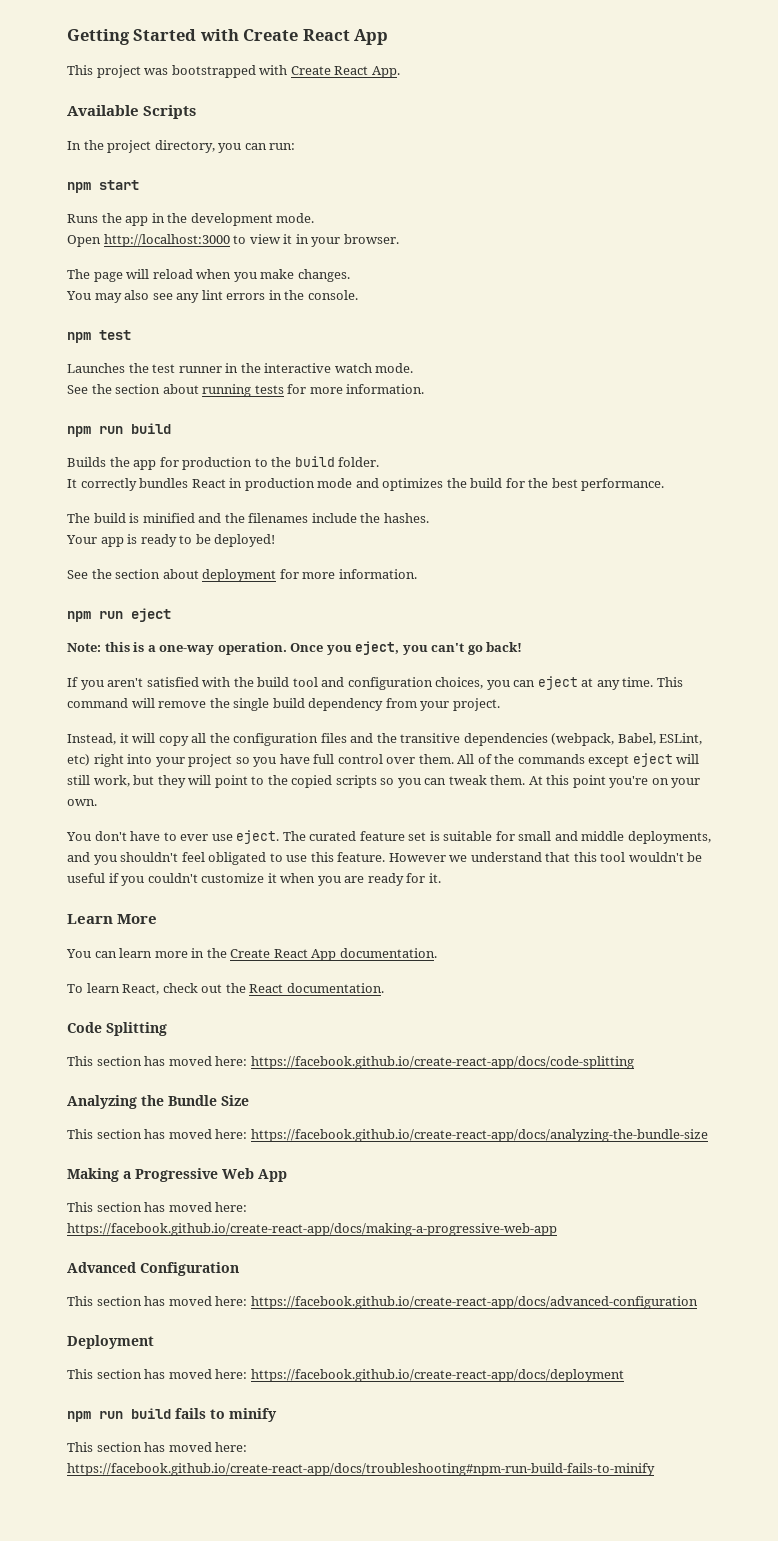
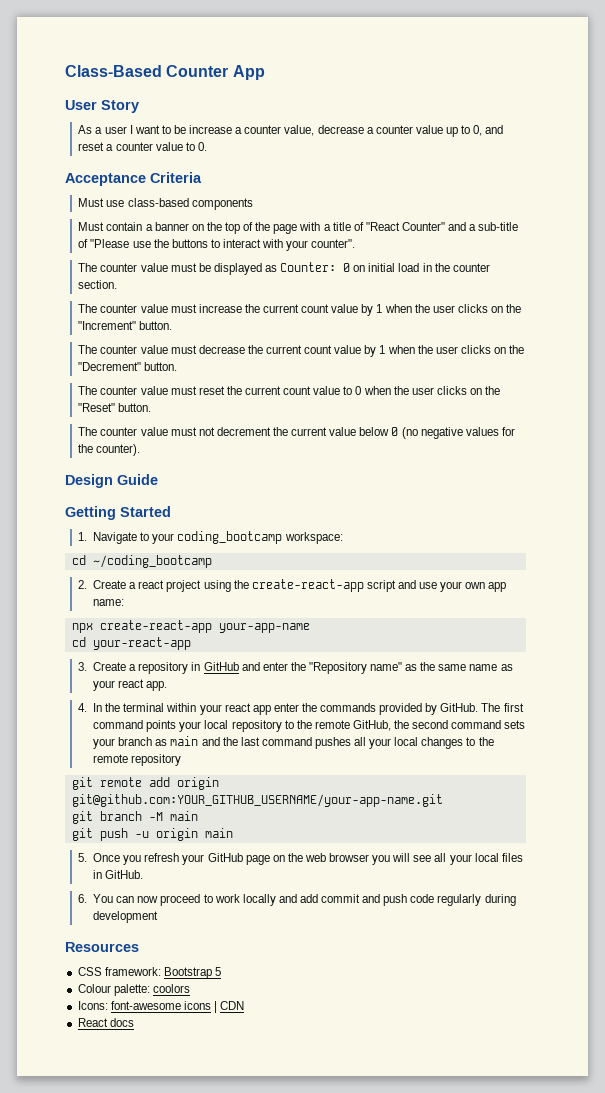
- Getting Started with Create React App
- This project was bootstrapped with Create React App.
- Available Scripts
- In the project directory, you can run:
- npm start
- Runs the app in the development mode.
- Open http://localhost:3000 to view it in your browser.
- The page will reload when you make changes.
- You may also see any lint errors in the console.
- npm test
- Launches the test runner in the interactive watch mode.
- See the section about running tests for more information.
- npm run build
- Builds the app for production to the build folder.
- It correctly bundles React in production mode and optimizes the build for the best performance.
- The build is minified and the filenames include the hashes.
- Your app is ready to be deployed!
- See the section about deployment for more information.
- npm run eject
- Note: this is a one-way operation. Once you eject, you can't go back!
- If you aren't satisfied with the build tool and configuration choices, you can eject at any time. This command will remove the single build dependency from your project.
- Instead, it will copy all the configuration files and the transitive dependencies (webpack, Babel, ESLint, etc) right into your project so you have full control over them. All of the commands except eject will still work, but they will point to the copied scripts so you can tweak them. At this point you're on your own.
- You don't have to ever use eject. The curated feature set is suitable for small and middle deployments, and you shouldn't feel obligated to use this feature. However we understand that this tool wouldn't be useful if you couldn't customize it when you are ready for it.
- Learn More
- You can learn more in the Create React App documentation.
- To learn React, check out the React documentation.
- Code Splitting
- This section has moved here: https://facebook.github.io/create-react-app/docs/code-splitting
- Analyzing the Bundle Size
- This section has moved here: https://facebook.github.io/create-react-app/docs/analyzing-the-bundle-size
- Making a Progressive Web App
- This section has moved here: https://facebook.github.io/create-react-app/docs/making-a-progressive-web-app
- Advanced Configuration
- This section has moved here: https://facebook.github.io/create-react-app/docs/advanced-configuration
- Deployment
- This section has moved here: https://facebook.github.io/create-react-app/docs/deployment
- npm run build fails to minify
- This section has moved here: https://facebook.github.io/create-react-app/docs/troubleshooting#npm-run-build-fails-to-minify
+ Class-Based Counter App
+ User Story
+ As a user I want to be increase a counter value, decrease a counter value up to 0, and reset a counter value to 0.
+ Acceptance Criteria
+ Must use class-based components
+ Must contain a banner on the top of the page with a title of "React Counter" and a sub-title of "Please use the buttons to interact with your counter".
+ The counter value must be displayed as Counter: 0 on initial load in the counter section.
+ The counter value must increase the current count value by 1 when the user clicks on the "Increment" button.
+ The counter value must decrease the current count value by 1 when the user clicks on the "Decrement" button.
+ The counter value must reset the current count value to 0 when the user clicks on the "Reset" button.
+ The counter value must not decrement the current value below 0 (no negative values for the counter).
+ Design Guide
+ Getting Started
+ 1. Navigate to your coding_bootcamp workspace:
+ cd ~/coding_bootcamp
+ 2. Create a react project using the create-react-app script and use your own app name:
+ npx create-react-app your-app-name
+ cd your-react-app
+ 3. Create a repository in GitHub and enter the "Repository name" as the same name as your react app.
+ 4. In the terminal within your react app enter the commands provided by GitHub. The first command points your local repository to the remote GitHub, the second command sets your branch as main and the last command pushes all your local changes to the remote repository
+ git remote add origin git@github.com:YOUR_GITHUB_USERNAME/your-app-name.git
+ git branch -M main
+ git push -u origin main
+ 5. Once you refresh your GitHub page on the web browser you will see all your local files in GitHub.
+ 6. You can now proceed to work locally and add commit and push code regularly during development
+ Resources
+ CSS framework: Bootstrap 5
+ Colour palette: coolors
+ Icons: font-awesome icons | CDN
+ React docs

